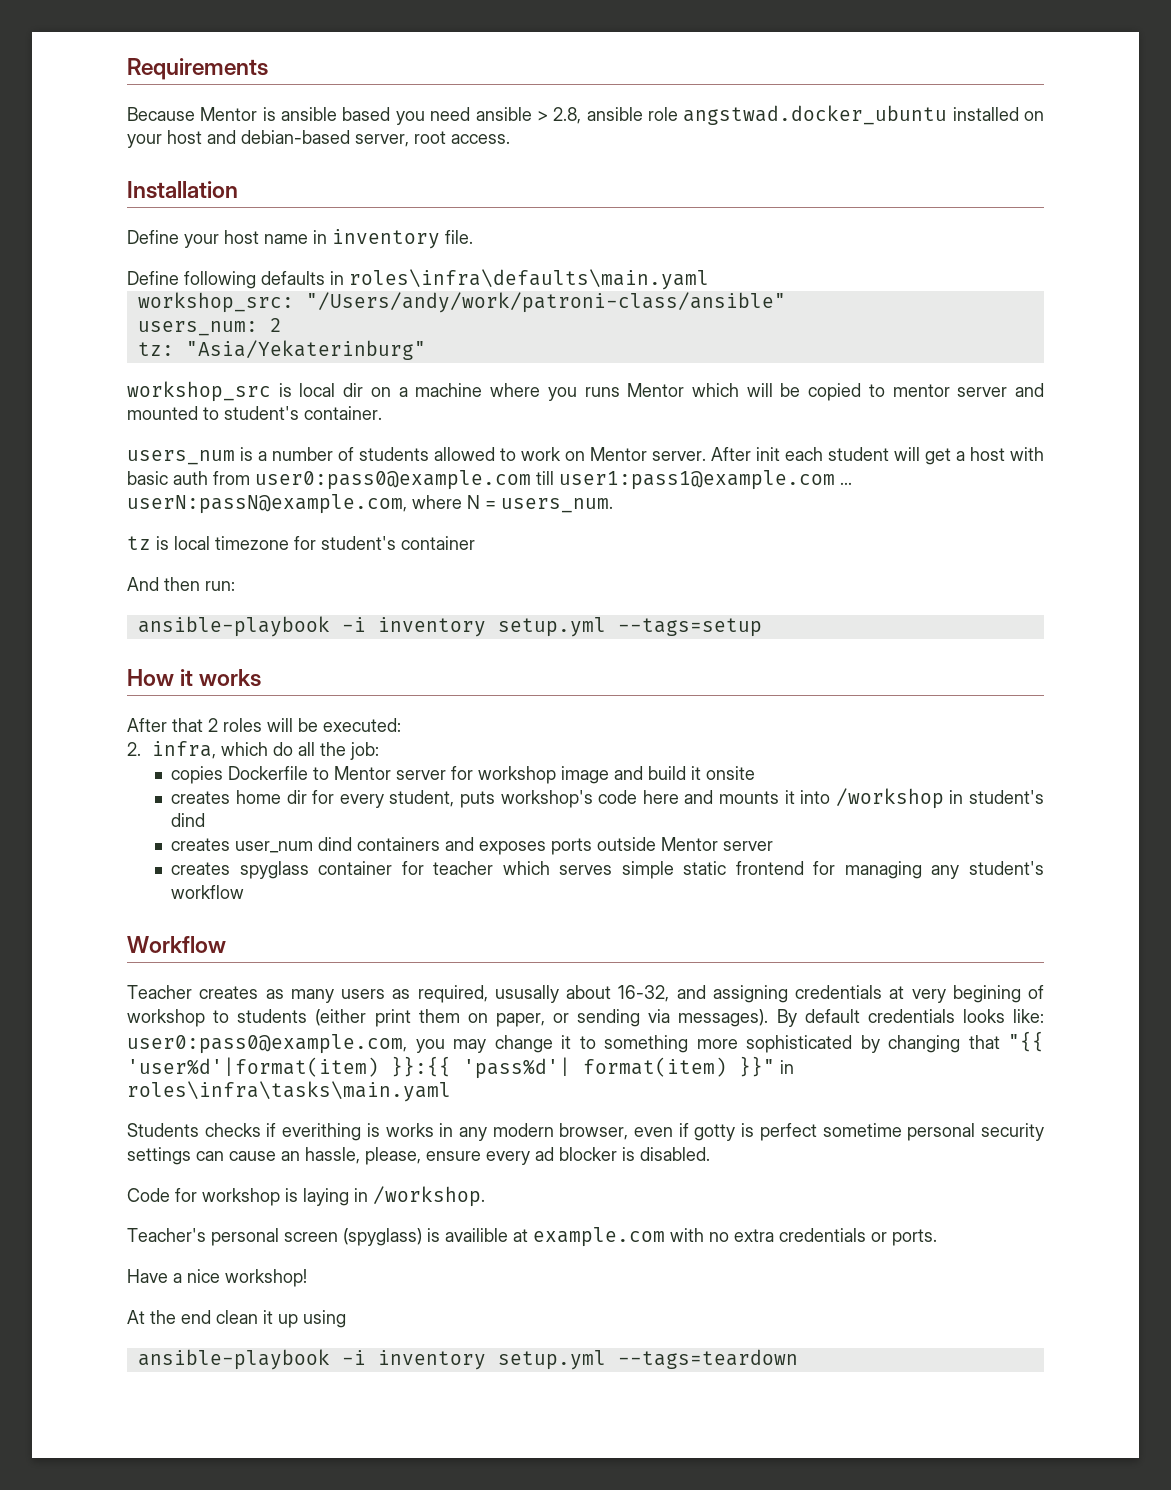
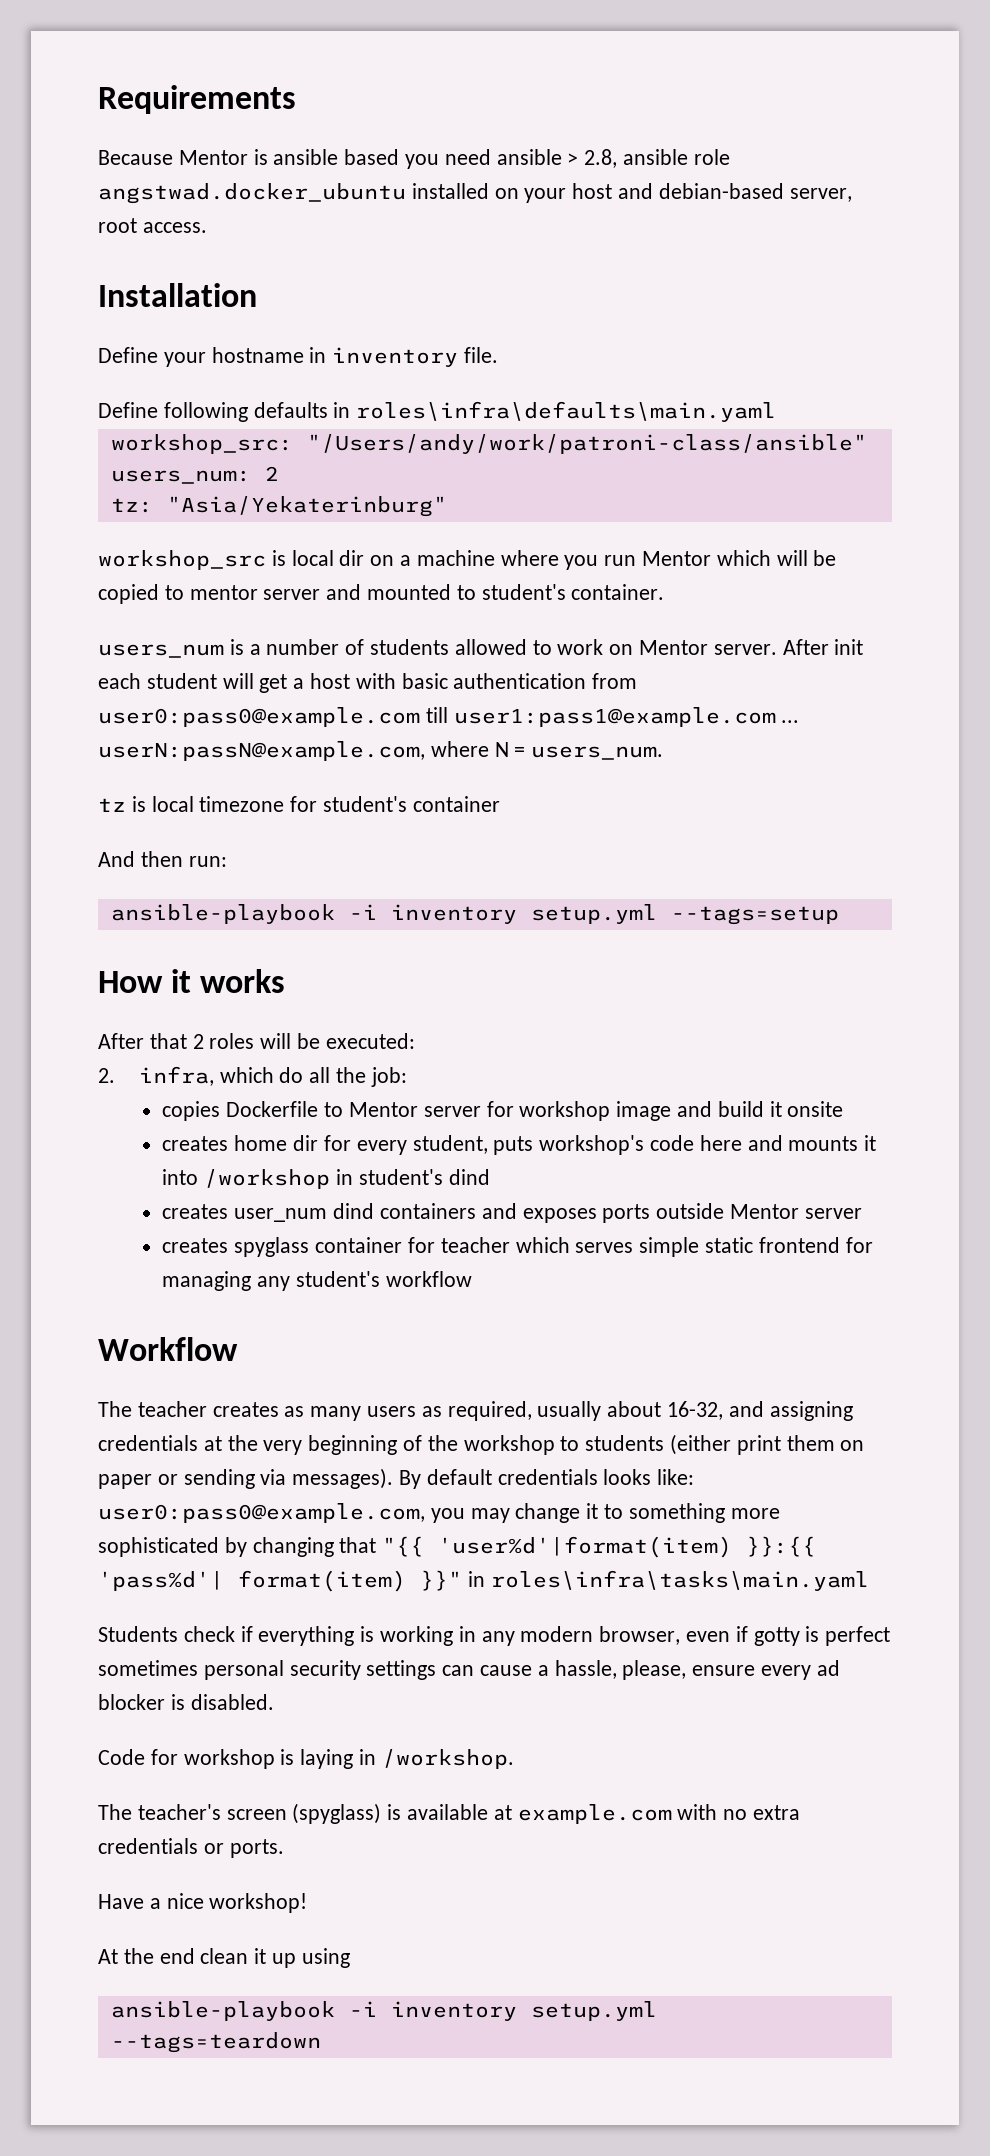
- Define your host name in inventory file.
+ Define your hostname in inventory file.
- workshop_src is local dir on a machine where you runs Mentor which will be copied to mentor server and mounted to student's container.
+ workshop_src is local dir on a machine where you run Mentor which will be copied to mentor server and mounted to student's container.
- After init each student will get a host with basic auth from user0:pass0@example.com till user1:pass1@example.com ... userN:passN@example.com, where N = users_num.
+ After init each student will get a host with basic authentication from user0:pass0@example.com till user1:pass1@example.com ... userN:passN@example.com, where N = users_num.
- Teacher creates as many users as required, ususally about 16-32, and assigning credentials at very begining of workshop to students (either print them on paper, or sending via messages).
+ The teacher creates as many users as required, usually about 16-32, and assigning credentials at the very beginning of the workshop to students (either print them on paper or sending via messages).
- Students checks if everithing is works in any modern browser, even if gotty is perfect sometime personal security settings can cause an hassle, please, ensure every ad blocker is disabled.
+ Students check if everything is working in any modern browser, even if gotty is perfect sometimes personal security settings can cause a hassle, please, ensure every ad blocker is disabled.
- Teacher's personal screen (spyglass) is availible at example.com with no extra credentials or ports.
+ The teacher's screen (spyglass) is available at example.com with no extra credentials or ports.

